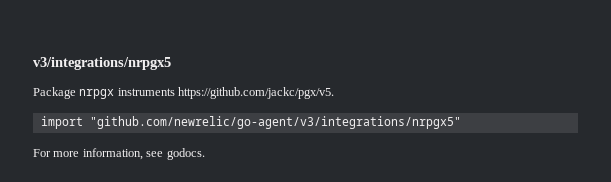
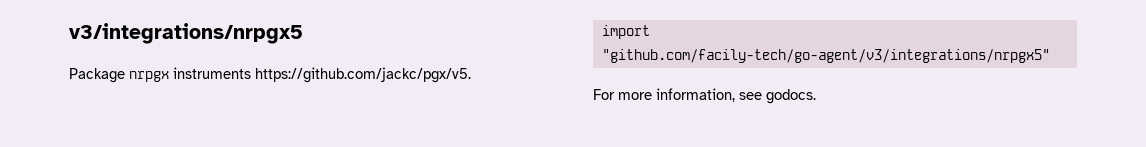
- import "github.com/newrelic/go-agent/v3/integrations/nrpgx5"
+ import "github.com/facily-tech/go-agent/v3/integrations/nrpgx5"

